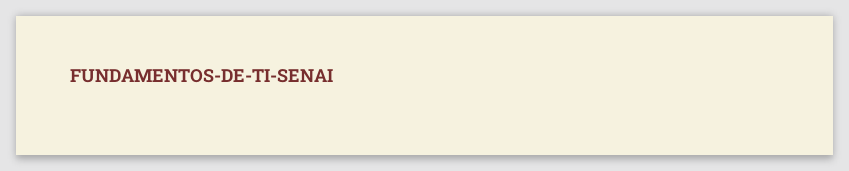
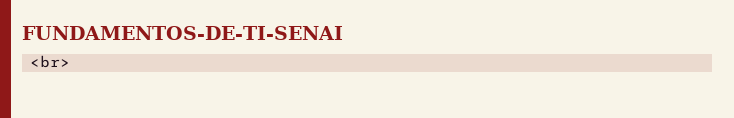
+ <br>

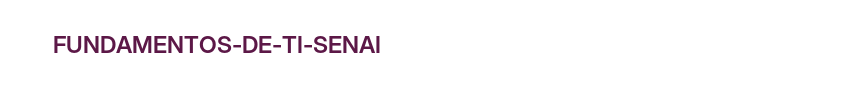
- <br>

